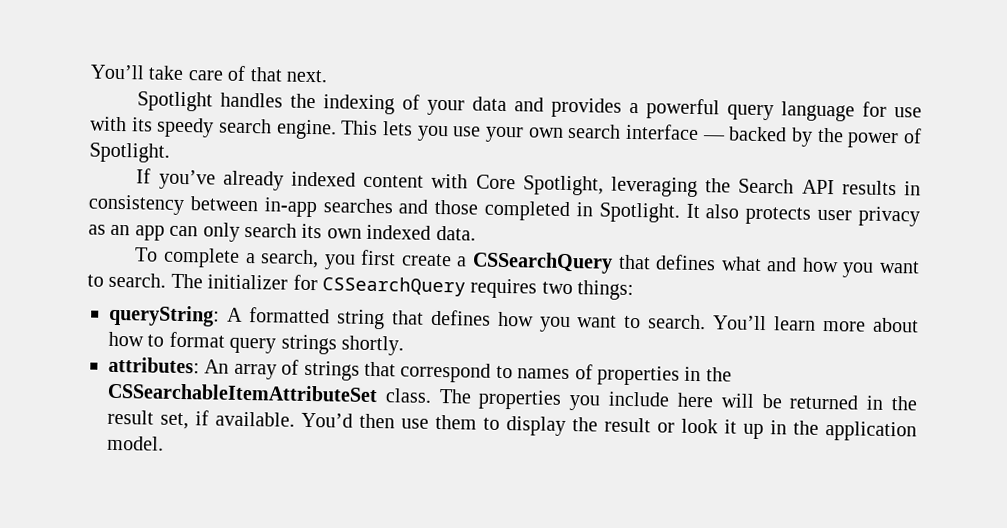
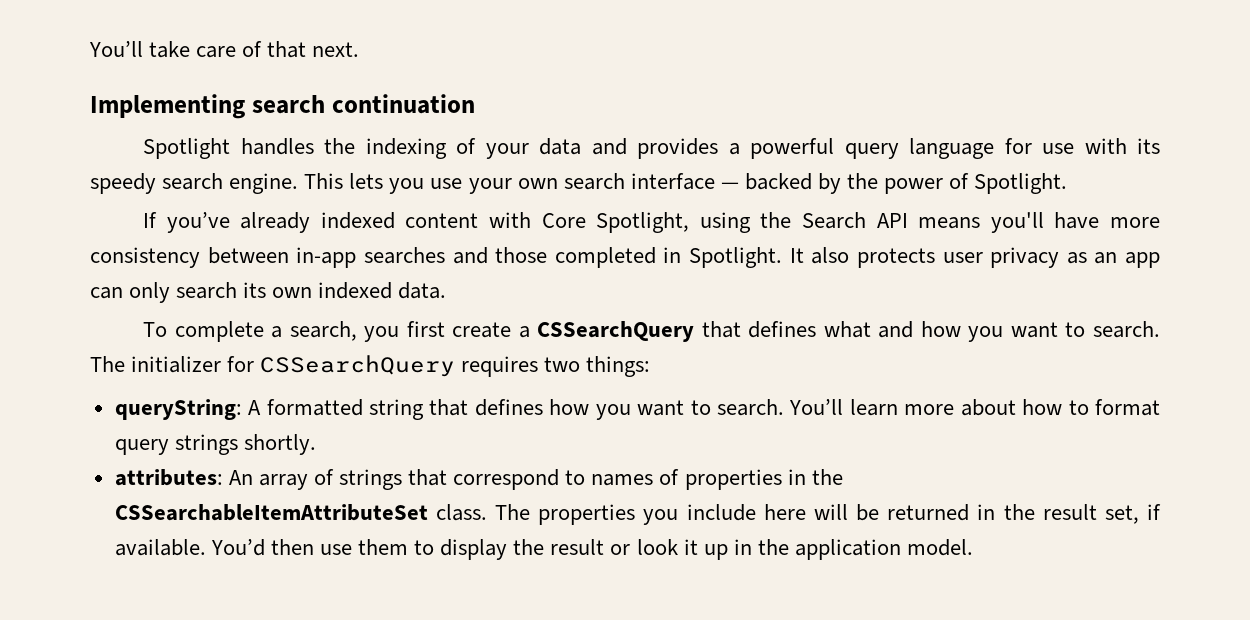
+ Implementing search continuation
- If you’ve already indexed content with Core Spotlight, leveraging the Search API results in consistency between in-app searches and those completed in Spotlight.
+ If you’ve already indexed content with Core Spotlight, using the Search API means you'll have more consistency between in-app searches and those completed in Spotlight.

